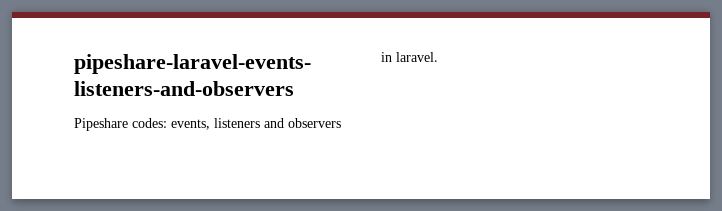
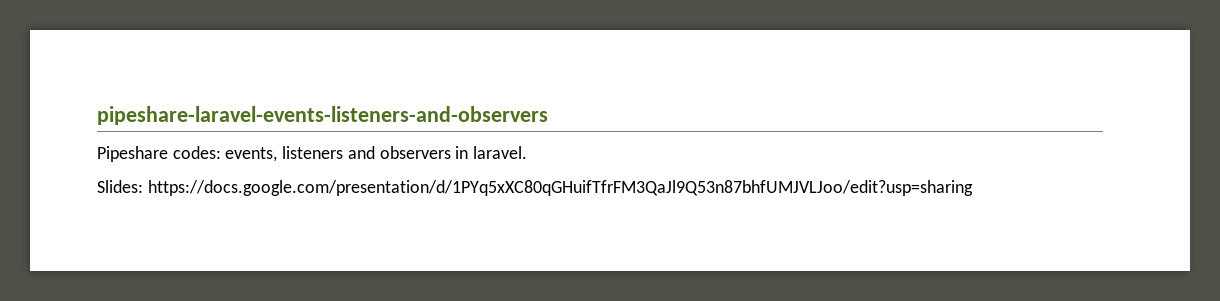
+ Slides: https://docs.google.com/presentation/d/1PYq5xXC80qGHuifTfrFM3QaJl9Q53n87bhfUMJVLJoo/edit?usp=sharing

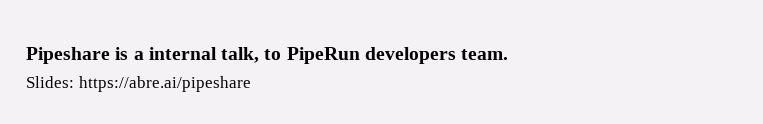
- pipeshare-laravel-events-listeners-and-observers
- Pipeshare codes: events, listeners and observers in laravel.
+ Pipeshare is a internal talk, to PipeRun developers team.
- Slides: https://docs.google.com/presentation/d/1PYq5xXC80qGHuifTfrFM3QaJl9Q53n87bhfUMJVLJoo/edit?usp=sharing
+ Slides: https://abre.ai/pipeshare

